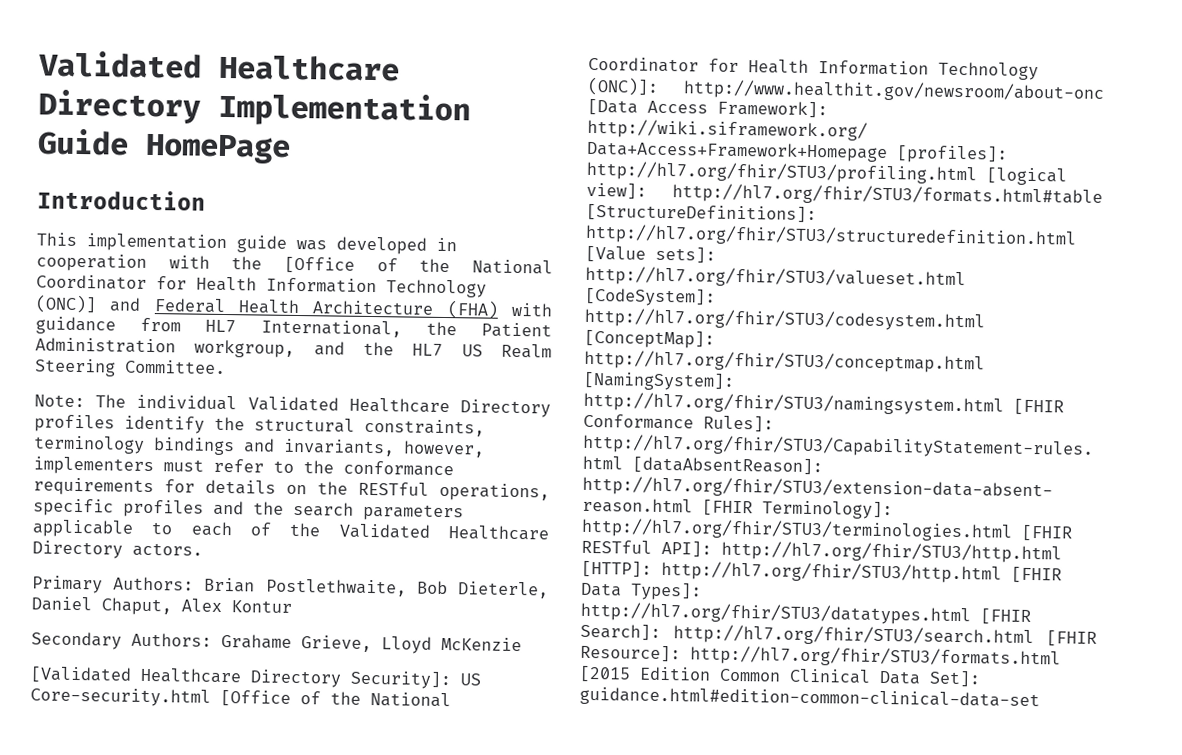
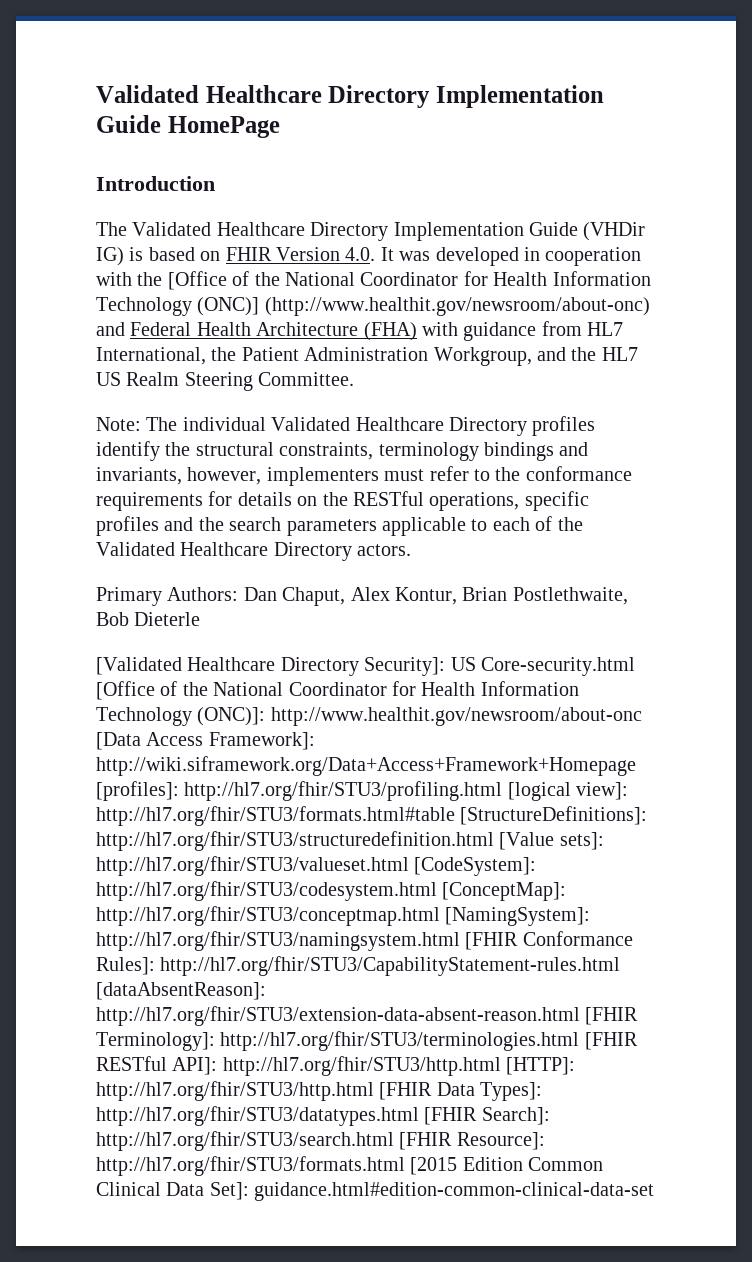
- This implementation guide was developed in cooperation with the [Office of the National Coordinator for Health Information Technology (ONC)] and Federal Health Architecture (FHA) with guidance from HL7 International, the Patient Administration workgroup, and the HL7 US Realm Steering Committee.
+ The Validated Healthcare Directory Implementation Guide (VHDir IG) is based on FHIR Version 4.0. It was developed in cooperation with the [Office of the National Coordinator for Health Information Technology (ONC)] (http://www.healthit.gov/newsroom/about-onc) and Federal Health Architecture (FHA) with guidance from HL7 International, the Patient Administration Workgroup, and the HL7 US Realm Steering Committee.
- Primary Authors: Brian Postlethwaite, Bob Dieterle, Daniel Chaput, Alex Kontur
- Secondary Authors: Grahame Grieve, Lloyd McKenzie
+ Primary Authors: Dan Chaput, Alex Kontur, Brian Postlethwaite, Bob Dieterle

